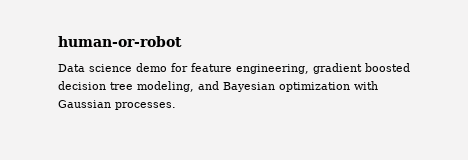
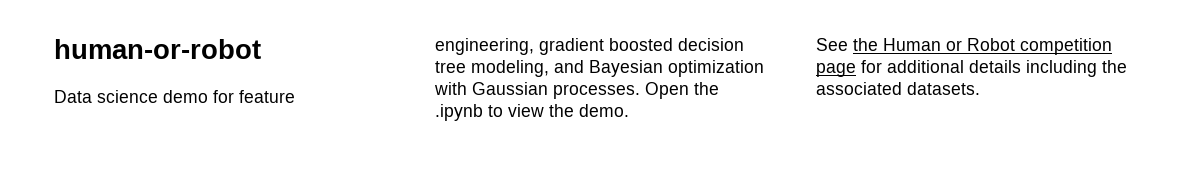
+ Open the .ipynb to view the demo.
+ See the Human or Robot competition page for additional details including the associated datasets.

